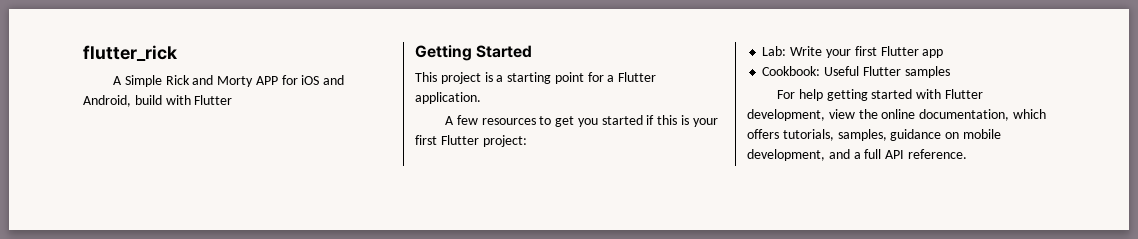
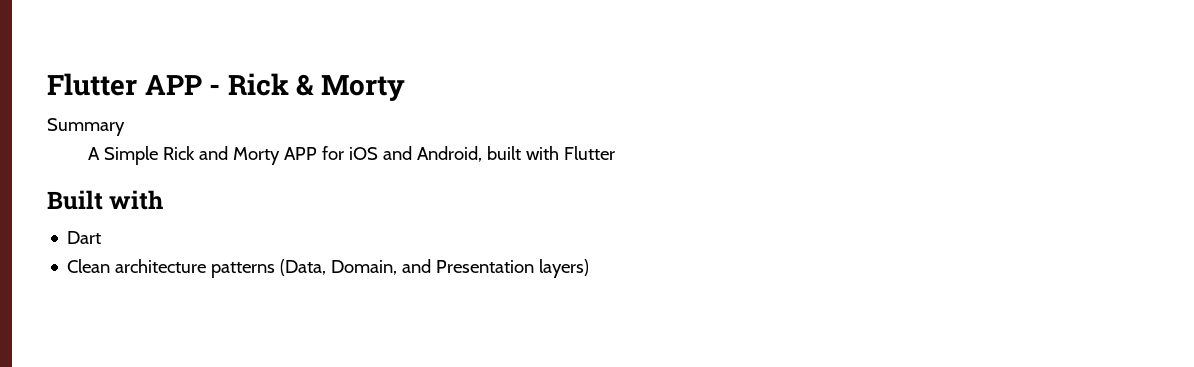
- flutter_rick
+ Flutter APP - Rick & Morty
+ Summary
- A Simple Rick and Morty APP for iOS and Android, build with Flutter
+ A Simple Rick and Morty APP for iOS and Android, built with Flutter
- Getting Started
- This project is a starting point for a Flutter application.
- A few resources to get you started if this is your first Flutter project:
- Lab: Write your first Flutter app
- Cookbook: Useful Flutter samples
- For help getting started with Flutter development, view the online documentation, which offers tutorials, samples, guidance on mobile development, and a full API reference.
+ Built with
+ Dart
+ Clean architecture patterns (Data, Domain, and Presentation layers)

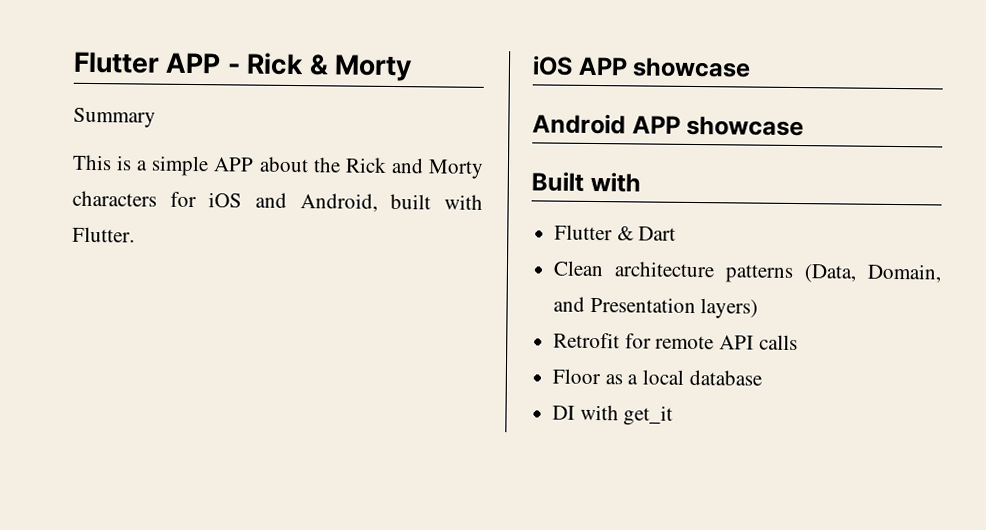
- A Simple Rick and Morty APP for iOS and Android, built with Flutter
+ This is a simple APP about the Rick and Morty characters for iOS and Android, built with Flutter.
+ iOS APP showcase
+ Android APP showcase
- Dart
+ Flutter & Dart
+ Retrofit for remote API calls
+ Floor as a local database
+ DI with get_it

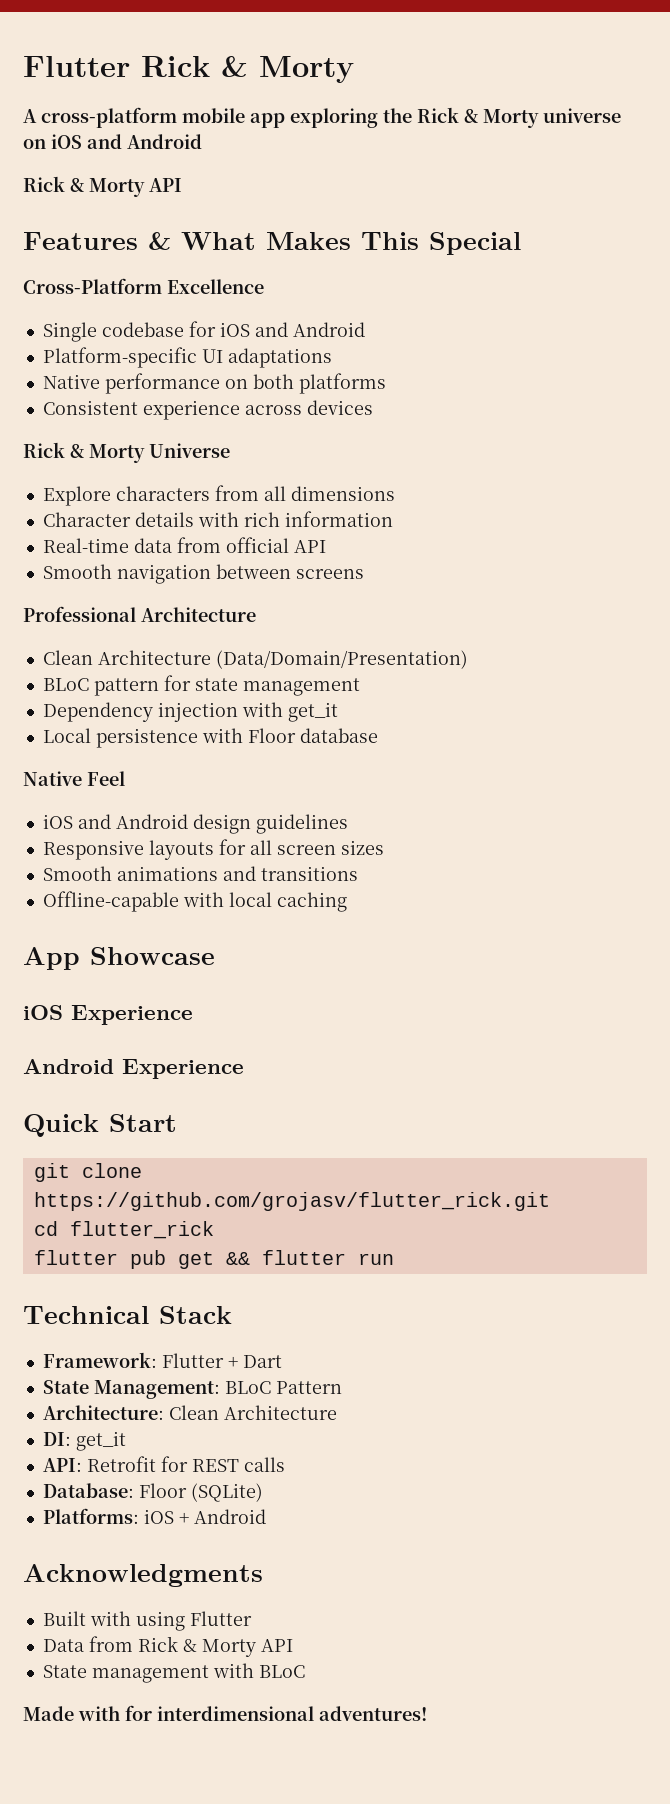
- Flutter APP - Rick & Morty
+ Flutter Rick & Morty
- Summary
- This is a simple APP about the Rick and Morty characters for iOS and Android, built with Flutter.
- iOS APP showcase
- Android APP showcase
- Built with
- Flutter & Dart
- Clean architecture patterns (Data, Domain, and Presentation layers)
- Retrofit for remote API calls
- Floor as a local database
- DI with get_it
+ A cross-platform mobile app exploring the Rick & Morty universe on iOS and Android
+ Rick & Morty API
+ Features & What Makes This Special
+ Cross-Platform Excellence
+ Single codebase for iOS and Android
+ Platform-specific UI adaptations
+ Native performance on both platforms
+ Consistent experience across devices
+ Rick & Morty Universe
+ Explore characters from all dimensions
+ Character details with rich information
+ Real-time data from official API
+ Smooth navigation between screens
+ Professional Architecture
+ Clean Architecture (Data/Domain/Presentation)
+ BLoC pattern for state management
+ Dependency injection with get_it
+ Local persistence with Floor database
+ Native Feel
+ iOS and Android design guidelines
+ Responsive layouts for all screen sizes
+ Smooth animations and transitions
+ Offline-capable with local caching
+ App Showcase
+ iOS Experience
+ Android Experience
+ Quick Start
+ git clone https://github.com/grojasv/flutter_rick.git
+ cd flutter_rick
+ flutter pub get && flutter run
+ Technical Stack
+ Framework: Flutter + Dart
+ State Management: BLoC Pattern
+ Architecture: Clean Architecture
+ DI: get_it
+ API: Retrofit for REST calls
+ Database: Floor (SQLite)
+ Platforms: iOS + Android
+ Acknowledgments
+ Built with using Flutter
+ Data from Rick & Morty API
+ State management with BLoC
+ Made with for interdimensional adventures!

